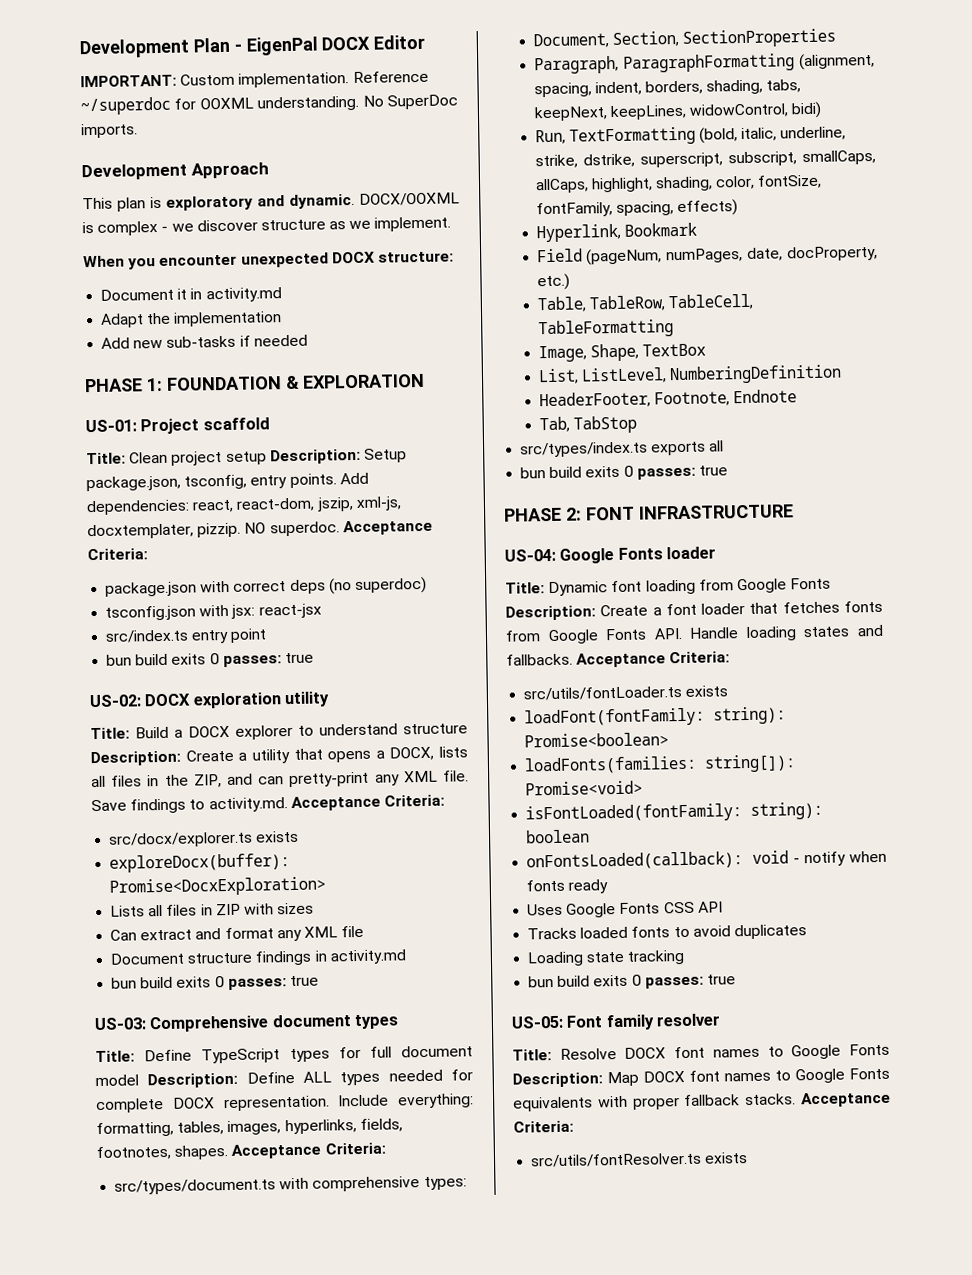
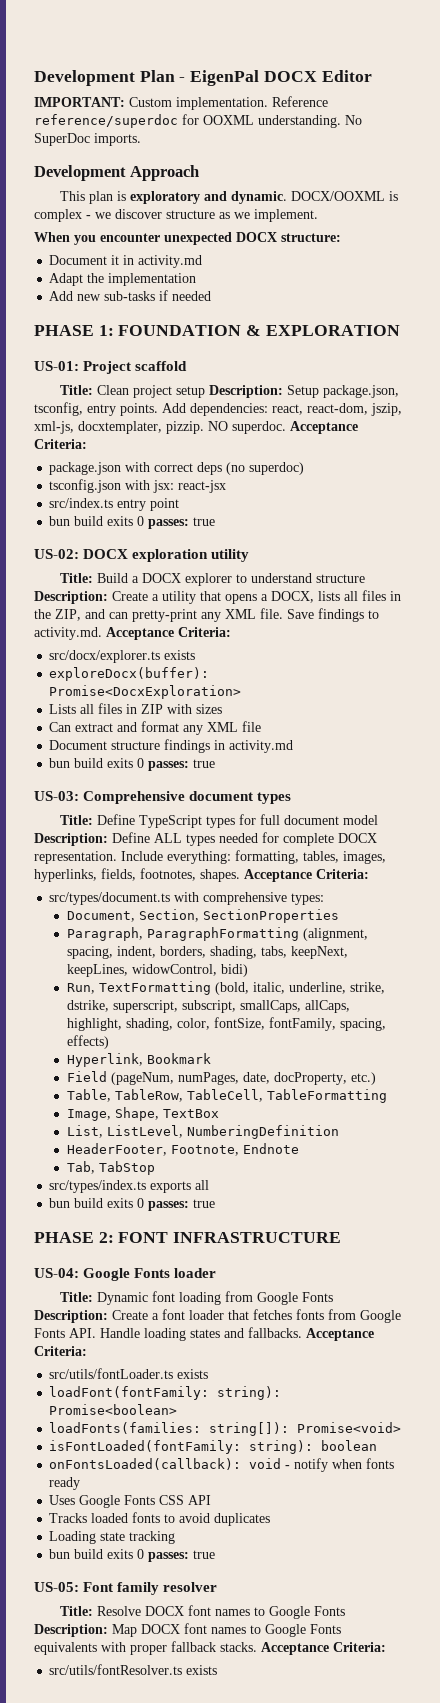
- Reference ~/superdoc for OOXML understanding.
+ Reference reference/superdoc for OOXML understanding.

